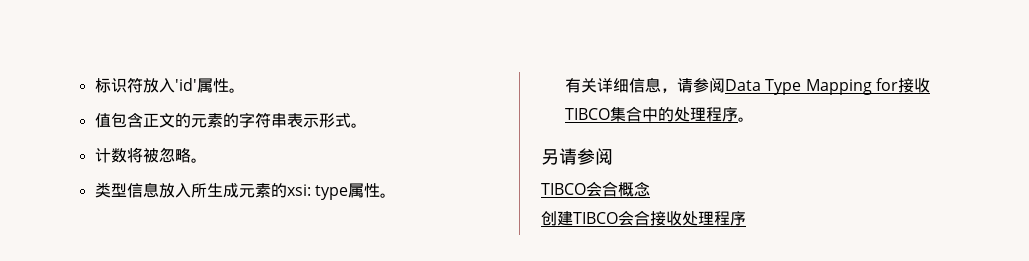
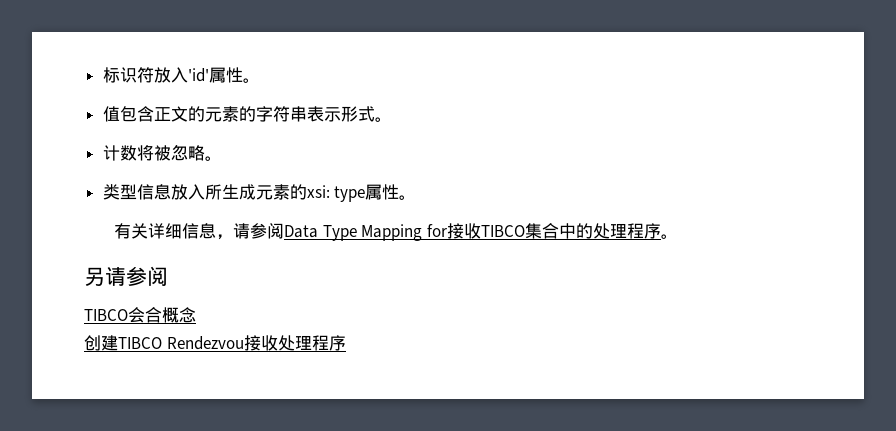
- 创建TIBCO会合接收处理程序
+ 创建TIBCO Rendezvou接收处理程序

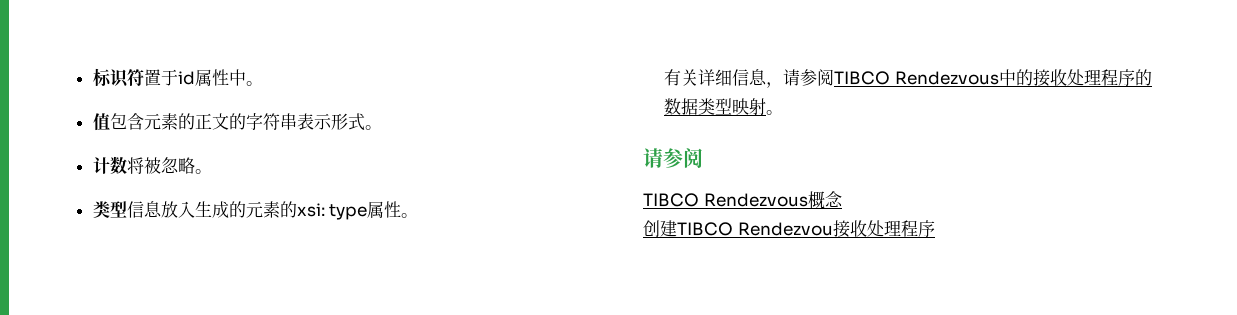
- 标识符放入'id'属性。
+ 标识符置于id属性中。
- 值包含正文的元素的字符串表示形式。
+ 值包含元素的正文的字符串表示形式。
- 类型信息放入所生成元素的xsi: type属性。
+ 类型信息放入生成的元素的xsi: type属性。
- 有关详细信息，请参阅Data Type Mapping for接收TIBCO集合中的处理程序。
- 另请参阅
+ 有关详细信息，请参阅TIBCO Rendezvous中的接收处理程序的数据类型映射。
+ 请参阅
- TIBCO会合概念
+ TIBCO Rendezvous概念

